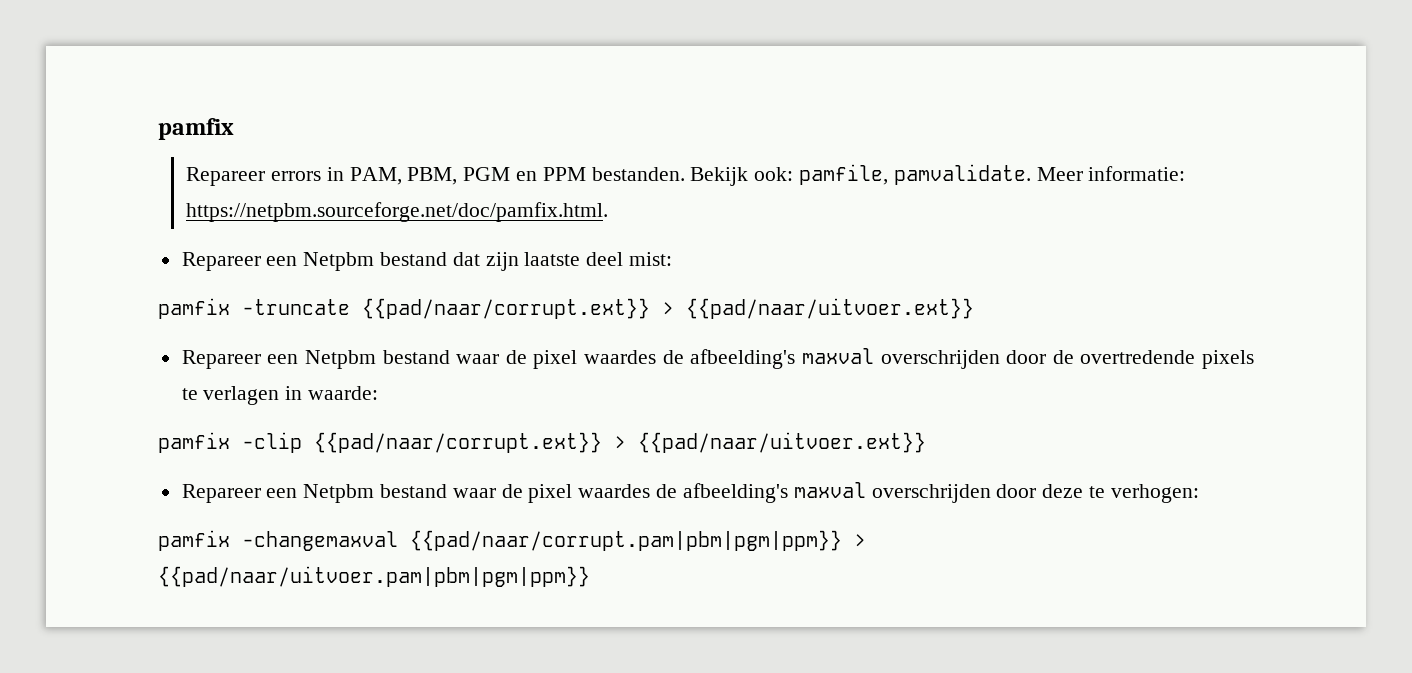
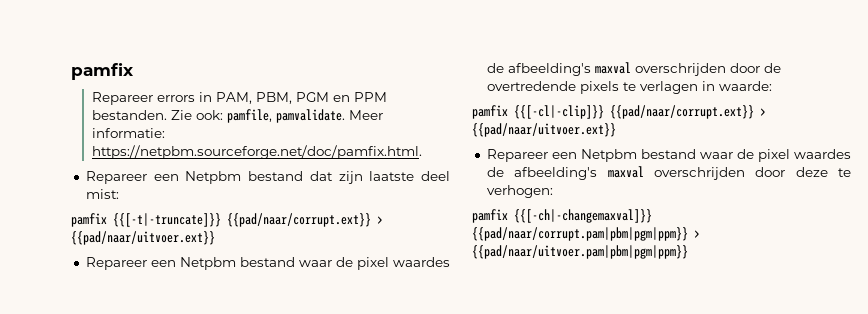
- Bekijk ook: pamfile, pamvalidate.
+ Zie ook: pamfile, pamvalidate.
- pamfix -truncate {{pad/naar/corrupt.ext}} > {{pad/naar/uitvoer.ext}}
+ pamfix {{[-t|-truncate]}} {{pad/naar/corrupt.ext}} > {{pad/naar/uitvoer.ext}}
- pamfix -clip {{pad/naar/corrupt.ext}} > {{pad/naar/uitvoer.ext}}
+ pamfix {{[-cl|-clip]}} {{pad/naar/corrupt.ext}} > {{pad/naar/uitvoer.ext}}
- pamfix -changemaxval {{pad/naar/corrupt.pam|pbm|pgm|ppm}} > {{pad/naar/uitvoer.pam|pbm|pgm|ppm}}
+ pamfix {{[-ch|-changemaxval]}} {{pad/naar/corrupt.pam|pbm|pgm|ppm}} > {{pad/naar/uitvoer.pam|pbm|pgm|ppm}}

